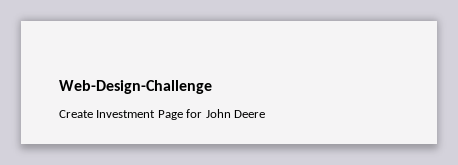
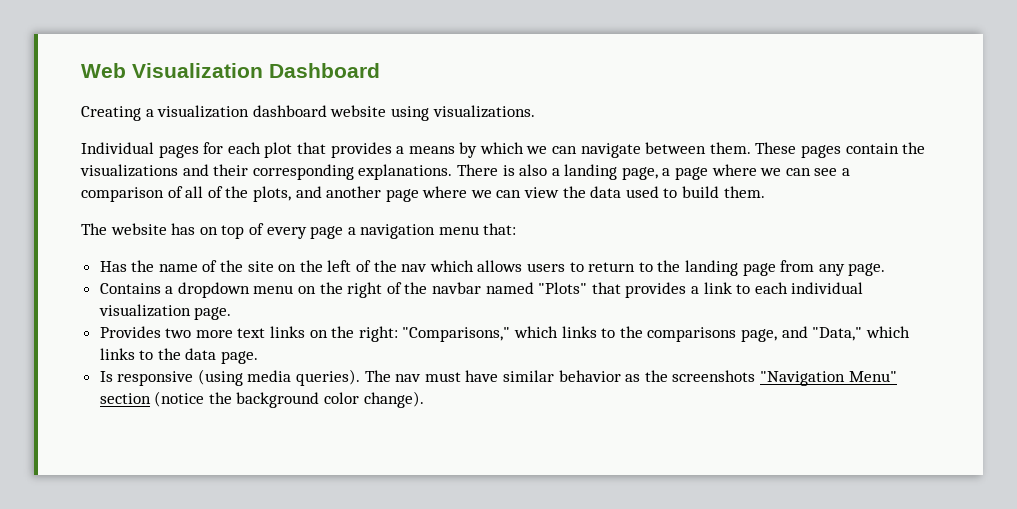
- Web-Design-Challenge
- Create Investment Page for John Deere
+ Web Visualization Dashboard
+ Creating a visualization dashboard website using visualizations.
+ Individual pages for each plot that provides a means by which we can navigate between them. These pages contain the visualizations and their corresponding explanations. There is also a landing page, a page where we can see a comparison of all of the plots, and another page where we can view the data used to build them.
+ The website has on top of every page a navigation menu that:
+ Has the name of the site on the left of the nav which allows users to return to the landing page from any page.
+ Contains a dropdown menu on the right of the navbar named "Plots" that provides a link to each individual visualization page.
+ Provides two more text links on the right: "Comparisons," which links to the comparisons page, and "Data," which links to the data page.
+ Is responsive (using media queries). The nav must have similar behavior as the screenshots "Navigation Menu" section (notice the background color change).

